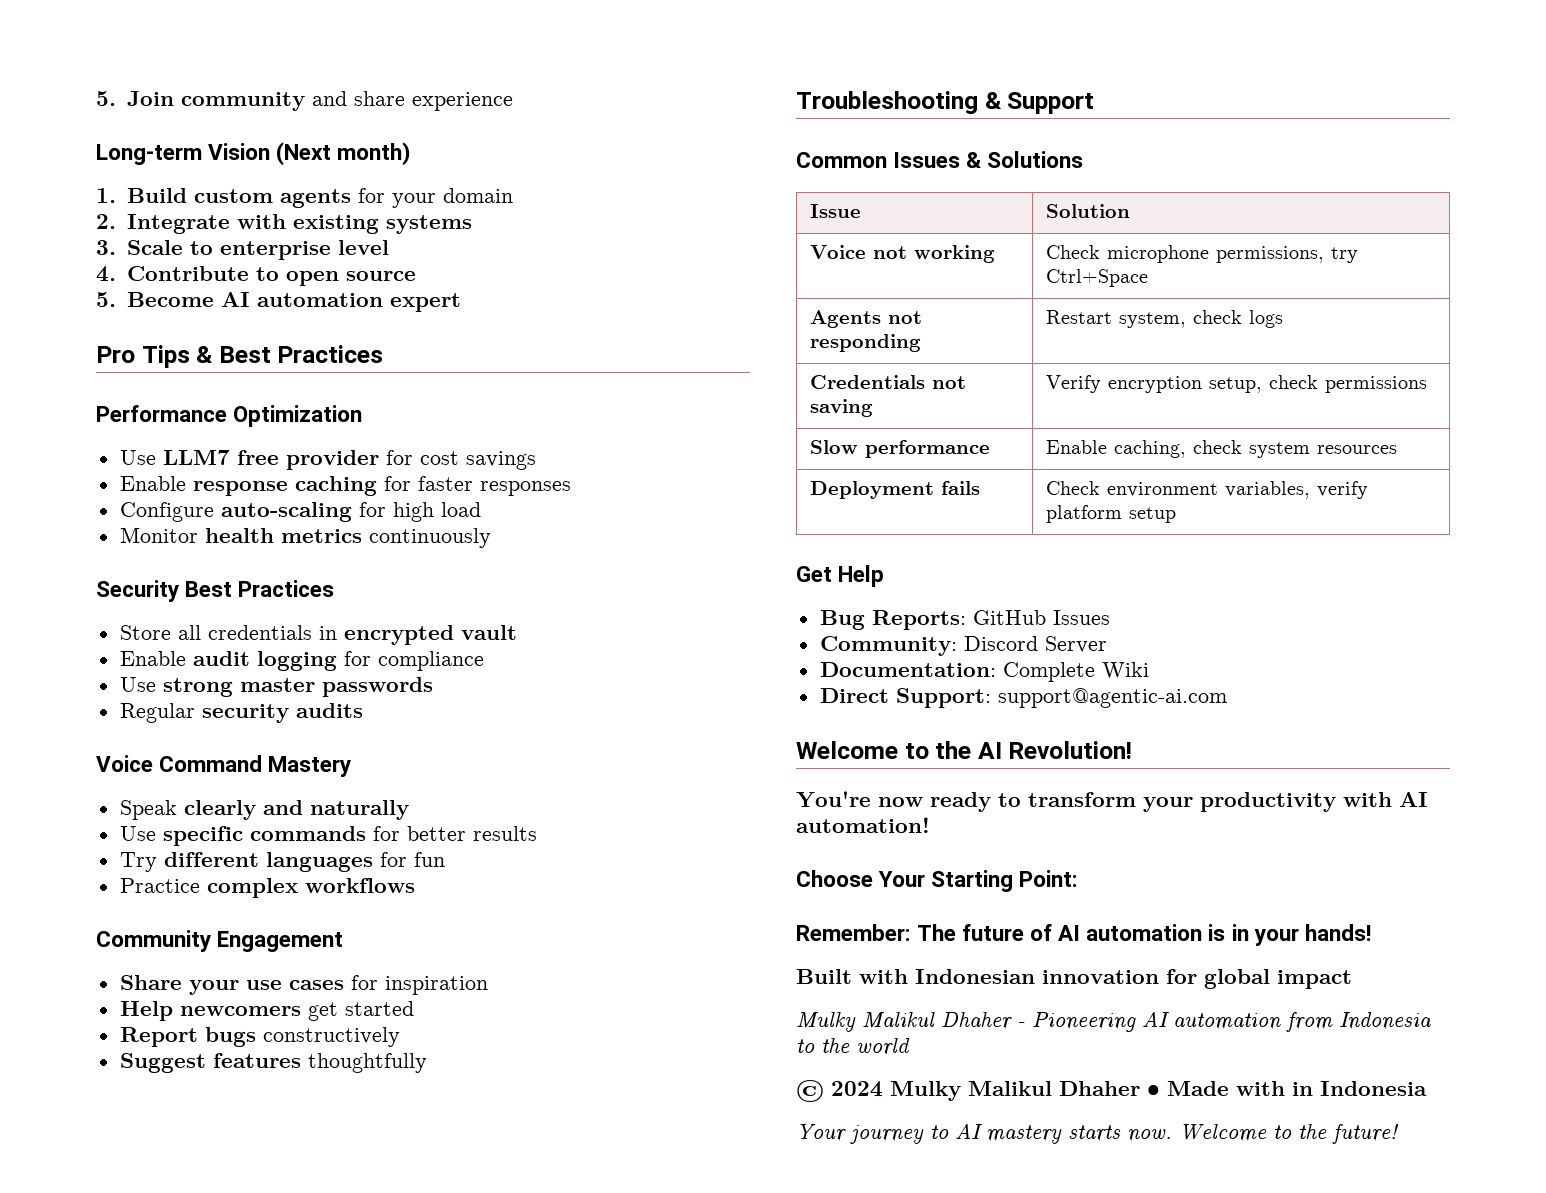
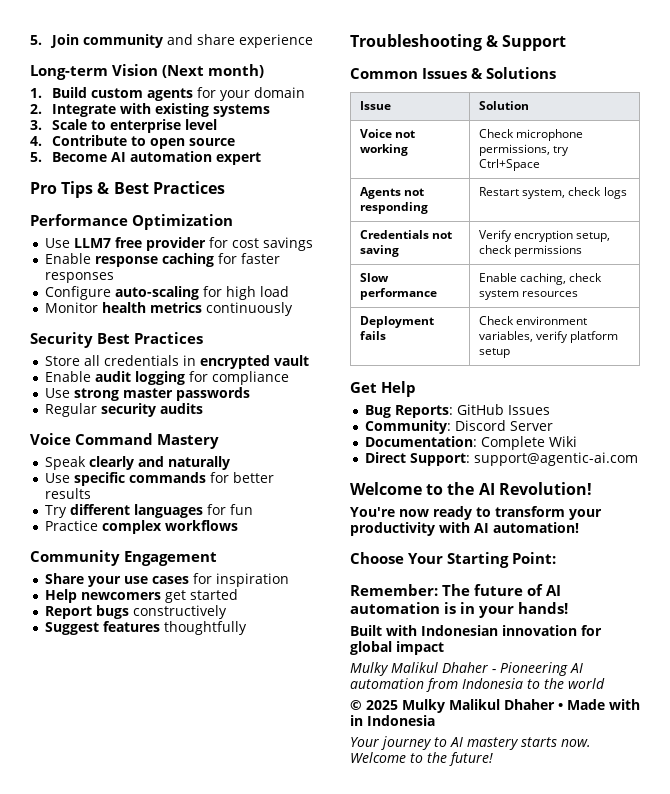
- © 2024 Mulky Malikul Dhaher • Made with in Indonesia
+ © 2025 Mulky Malikul Dhaher • Made with in Indonesia

